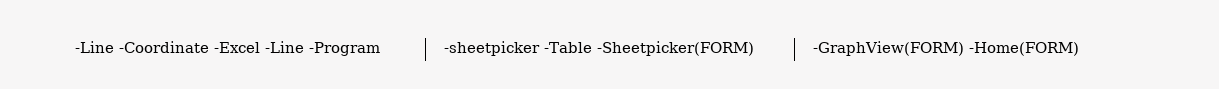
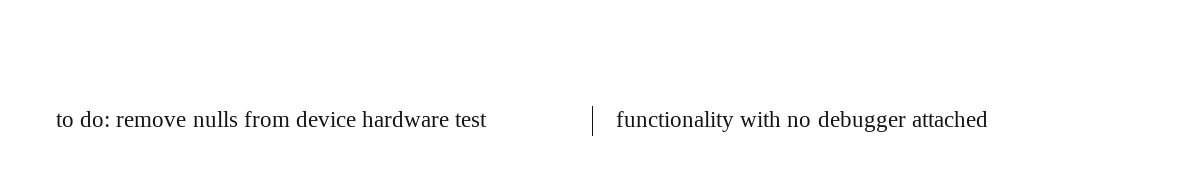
- -Line -Coordinate -Excel -Line -Program -sheetpicker -Table -Sheetpicker(FORM) -GraphView(FORM) -Home(FORM)
+ to do: remove nulls from device hardware test functionality with no debugger attached

